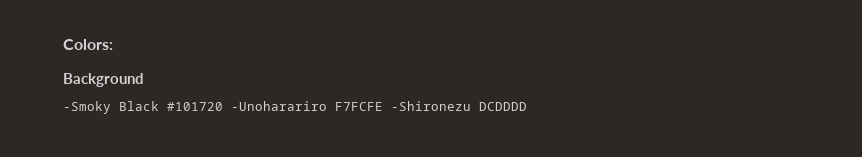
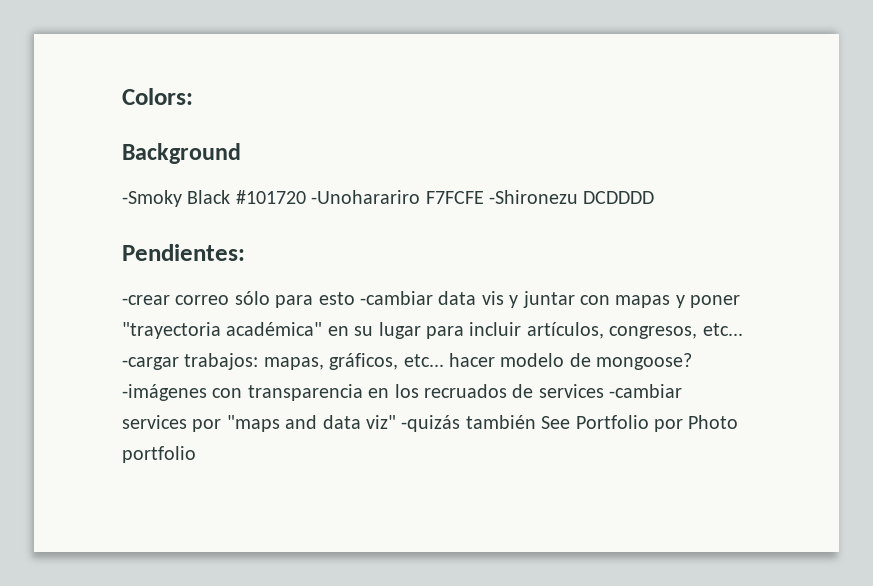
+ Pendientes:
+ -crear correo sólo para esto -cambiar data vis y juntar con mapas y poner "trayectoria académica" en su lugar para incluir artículos, congresos, etc... -cargar trabajos: mapas, gráficos, etc... hacer modelo de mongoose? -imágenes con transparencia en los recruados de services -cambiar services por "maps and data viz" -quizás también See Portfolio por Photo portfolio

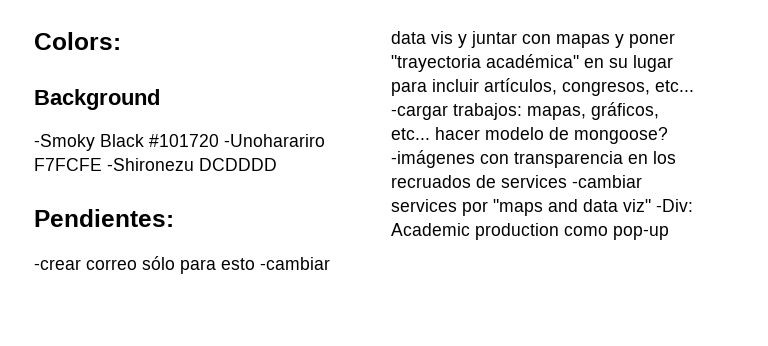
- -imágenes con transparencia en los recruados de services -cambiar services por "maps and data viz" -quizás también See Portfolio por Photo portfolio
+ -imágenes con transparencia en los recruados de services -cambiar services por "maps and data viz" -Div: Academic production como pop-up

